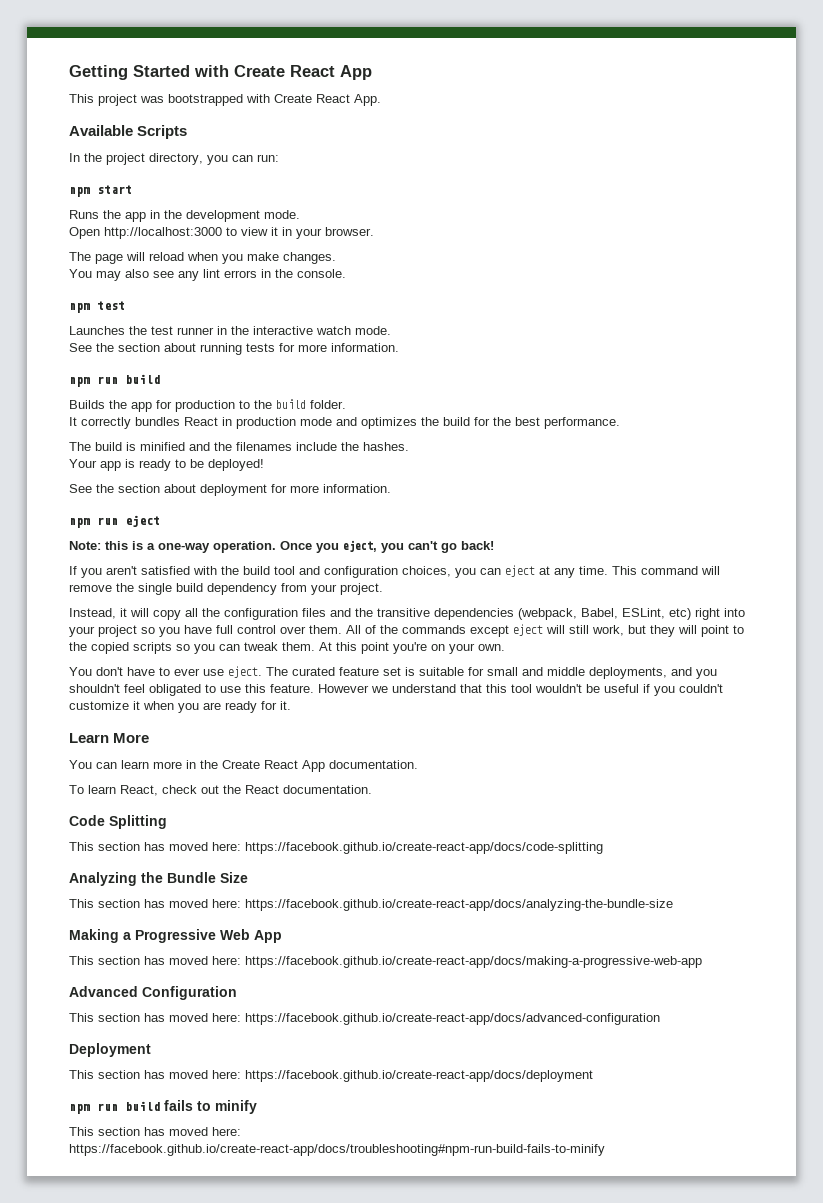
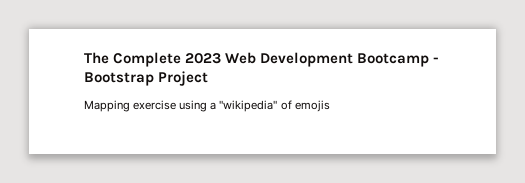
- Getting Started with Create React App
- This project was bootstrapped with Create React App.
- Available Scripts
- In the project directory, you can run:
- npm start
- Runs the app in the development mode.
- Open http://localhost:3000 to view it in your browser.
- The page will reload when you make changes.
- You may also see any lint errors in the console.
- npm test
- Launches the test runner in the interactive watch mode.
- See the section about running tests for more information.
- npm run build
- Builds the app for production to the build folder.
- It correctly bundles React in production mode and optimizes the build for the best performance.
- The build is minified and the filenames include the hashes.
- Your app is ready to be deployed!
- See the section about deployment for more information.
- npm run eject
- Note: this is a one-way operation. Once you eject, you can't go back!
- If you aren't satisfied with the build tool and configuration choices, you can eject at any time. This command will remove the single build dependency from your project.
- Instead, it will copy all the configuration files and the transitive dependencies (webpack, Babel, ESLint, etc) right into your project so you have full control over them. All of the commands except eject will still work, but they will point to the copied scripts so you can tweak them. At this point you're on your own.
- You don't have to ever use eject. The curated feature set is suitable for small and middle deployments, and you shouldn't feel obligated to use this feature. However we understand that this tool wouldn't be useful if you couldn't customize it when you are ready for it.
- Learn More
- You can learn more in the Create React App documentation.
- To learn React, check out the React documentation.
- Code Splitting
- This section has moved here: https://facebook.github.io/create-react-app/docs/code-splitting
- Analyzing the Bundle Size
- This section has moved here: https://facebook.github.io/create-react-app/docs/analyzing-the-bundle-size
- Making a Progressive Web App
- This section has moved here: https://facebook.github.io/create-react-app/docs/making-a-progressive-web-app
- Advanced Configuration
- This section has moved here: https://facebook.github.io/create-react-app/docs/advanced-configuration
- Deployment
- This section has moved here: https://facebook.github.io/create-react-app/docs/deployment
- npm run build fails to minify
- This section has moved here: https://facebook.github.io/create-react-app/docs/troubleshooting#npm-run-build-fails-to-minify
+ The Complete 2023 Web Development Bootcamp - Bootstrap Project
+ Mapping exercise using a "wikipedia" of emojis

